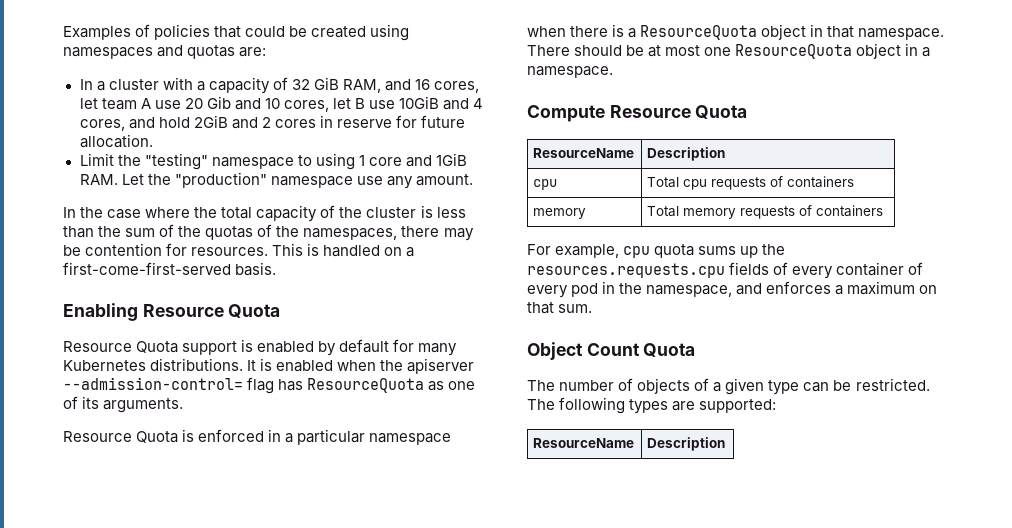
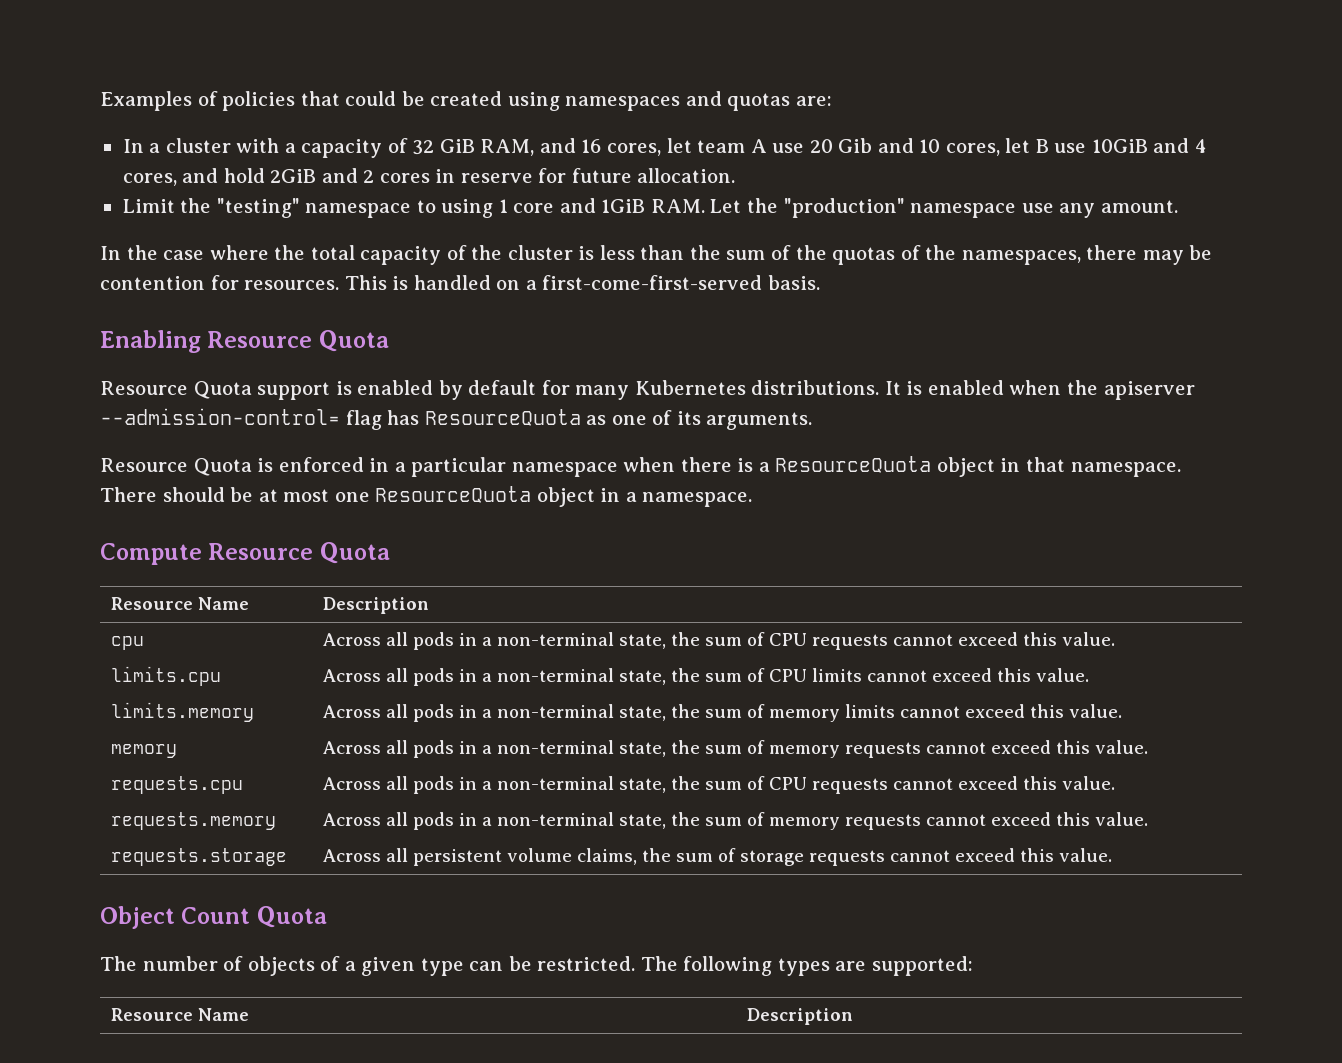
  Compute Resource Quota
- ResourceName | Description
+ Resource Name | Description
- cpu | Total cpu requests of containers
- memory | Total memory requests of containers
- For example, cpu quota sums up the resources.requests.cpu fields of every container of every pod in the namespace, and enforces a maximum on that sum.
+ cpu | Across all pods in a non-terminal state, the sum of CPU requests cannot exceed this value.
+ limits.cpu | Across all pods in a non-terminal state, the sum of CPU limits cannot exceed this value.
+ limits.memory | Across all pods in a non-terminal state, the sum of memory limits cannot exceed this value.
+ memory | Across all pods in a non-terminal state, the sum of memory requests cannot exceed this value.
+ requests.cpu | Across all pods in a non-terminal state, the sum of CPU requests cannot exceed this value.
+ requests.memory | Across all pods in a non-terminal state, the sum of memory requests cannot exceed this value.
+ requests.storage | Across all persistent volume claims, the sum of storage requests cannot exceed this value.
  The following types are supported:
- ResourceName | Description
+ Resource Name | Description

